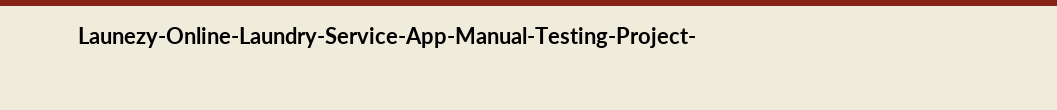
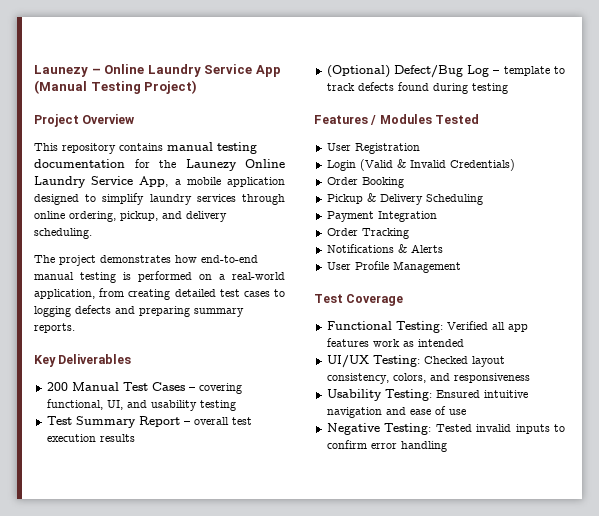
- Launezy-Online-Laundry-Service-App-Manual-Testing-Project-
+ Launezy – Online Laundry Service App (Manual Testing Project)
+ Project Overview
+ This repository contains manual testing documentation for the Launezy Online Laundry Service App, a mobile application designed to simplify laundry services through online ordering, pickup, and delivery scheduling.
+ The project demonstrates how end-to-end manual testing is performed on a real-world application, from creating detailed test cases to logging defects and preparing summary reports.
+ Key Deliverables
+ 200 Manual Test Cases – covering functional, UI, and usability testing
+ Test Summary Report – overall test execution results
+ (Optional) Defect/Bug Log – template to track defects found during testing
+ Features / Modules Tested
+ User Registration
+ Login (Valid & Invalid Credentials)
+ Order Booking
+ Pickup & Delivery Scheduling
+ Payment Integration
+ Order Tracking
+ Notifications & Alerts
+ User Profile Management
+ Test Coverage
+ Functional Testing: Verified all app features work as intended
+ UI/UX Testing: Checked layout consistency, colors, and responsiveness
+ Usability Testing: Ensured intuitive navigation and ease of use
+ Negative Testing: Tested invalid inputs to confirm error handling

